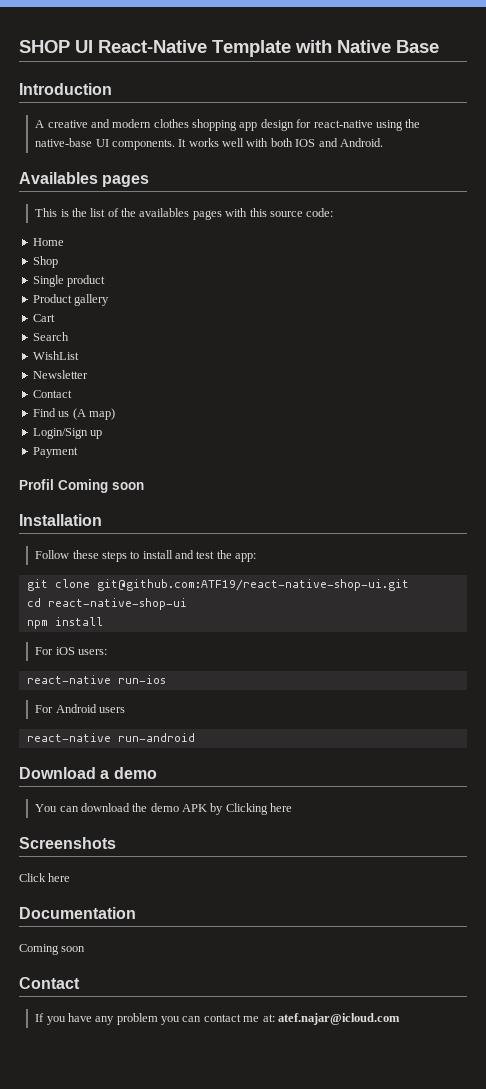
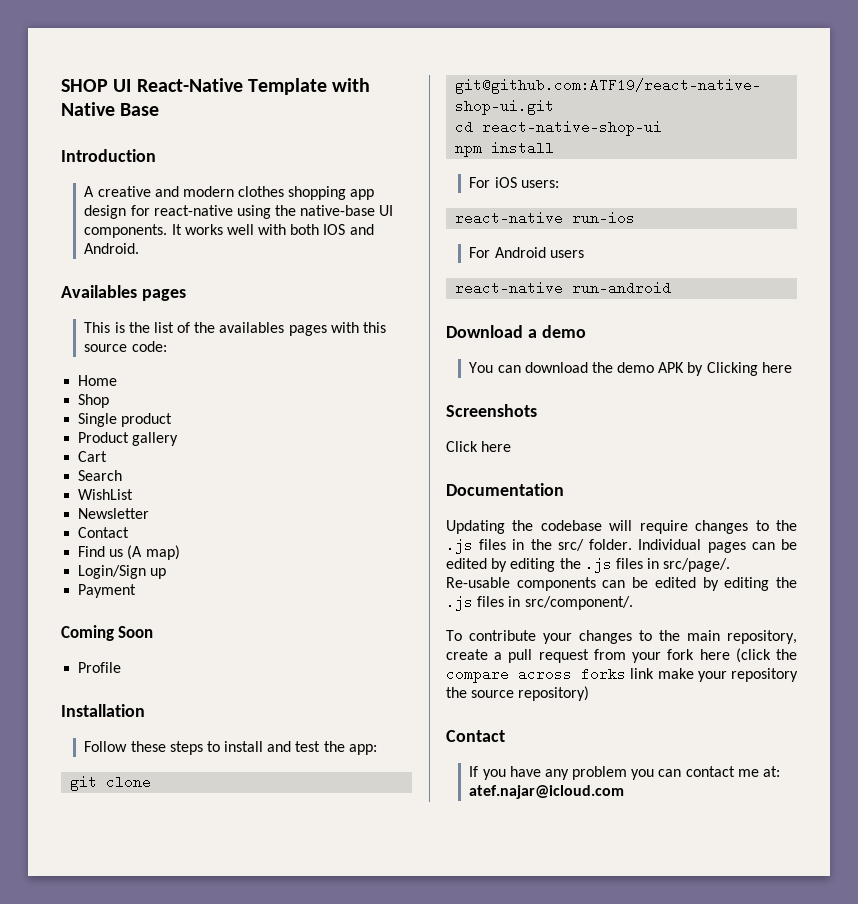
- Profil Coming soon
+ Coming Soon
+ Profile
  Documentation
- Coming soon
+ Updating the codebase will require changes to the .js files in the src/ folder. Individual pages can be edited by editing the .js files in src/page/. Re-usable components can be edited by editing the .js files in src/component/.
+ To contribute your changes to the main repository, create a pull request from your fork here (click the compare across forks link make your repository the source repository)

